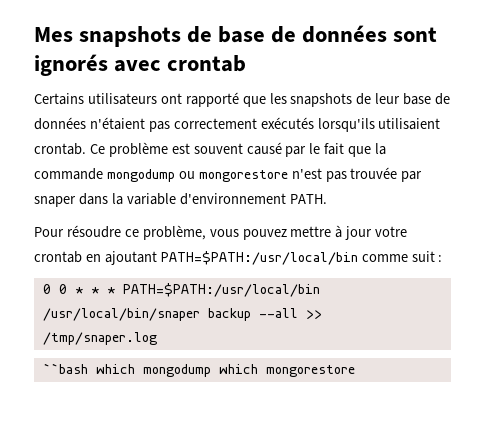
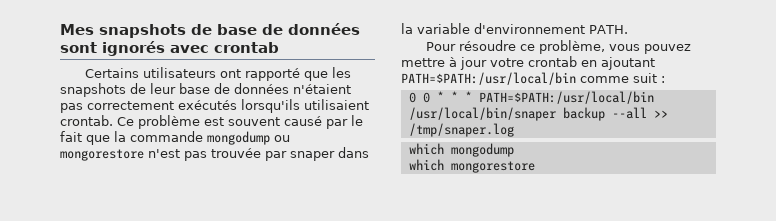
- ``bash which mongodump which mongorestore
+ which mongodump
+ which mongorestore

